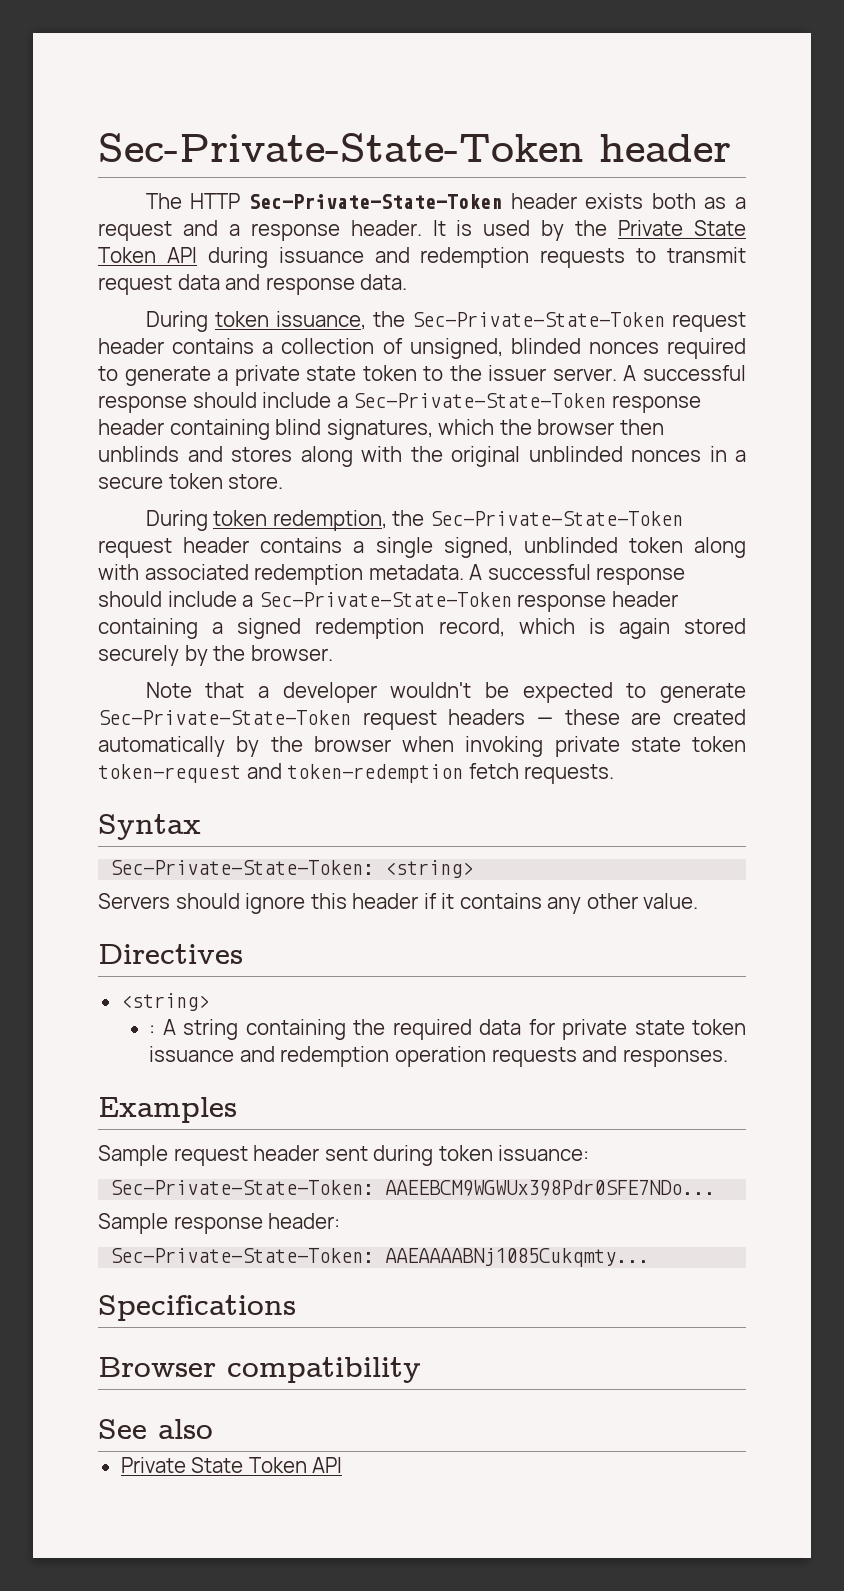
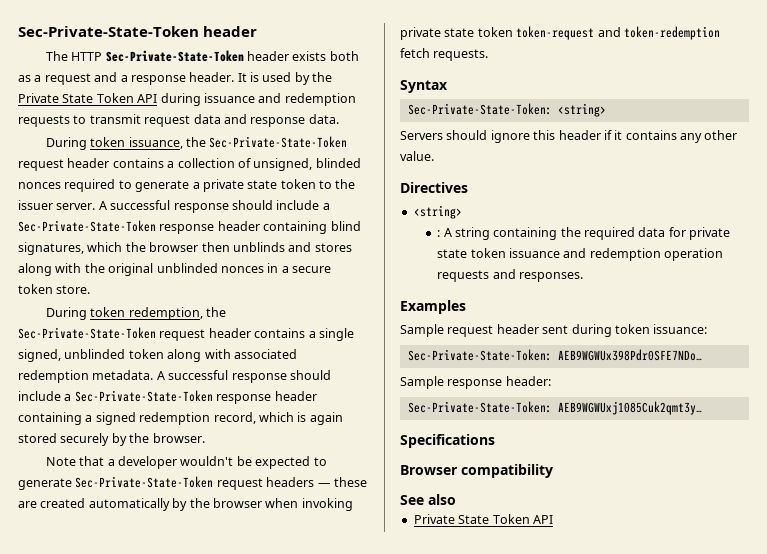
- Sec-Private-State-Token: AAEEBCM9WGWUx398Pdr0SFE7NDo...
+ Sec-Private-State-Token: AEB9WGWUx398Pdr0SFE7NDo…
- Sec-Private-State-Token: AAEAAAABNj1085Cukqmty...
+ Sec-Private-State-Token: AEB9WGWUxj1085Cuk2qmt3y…

